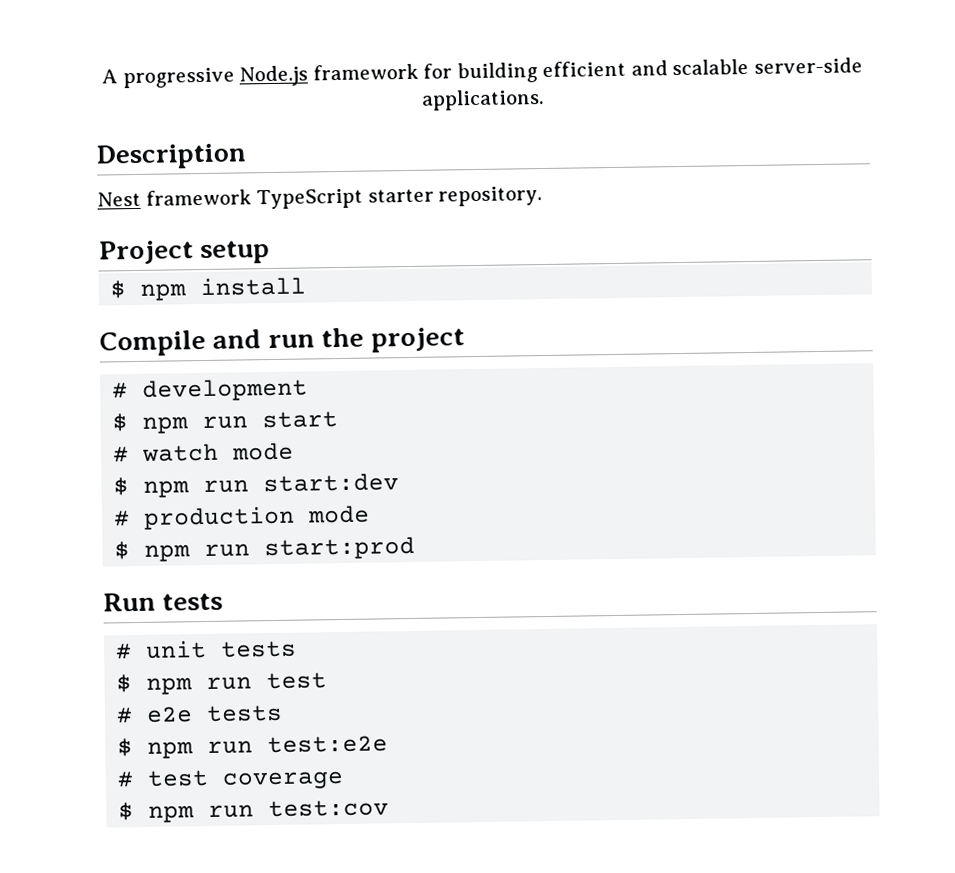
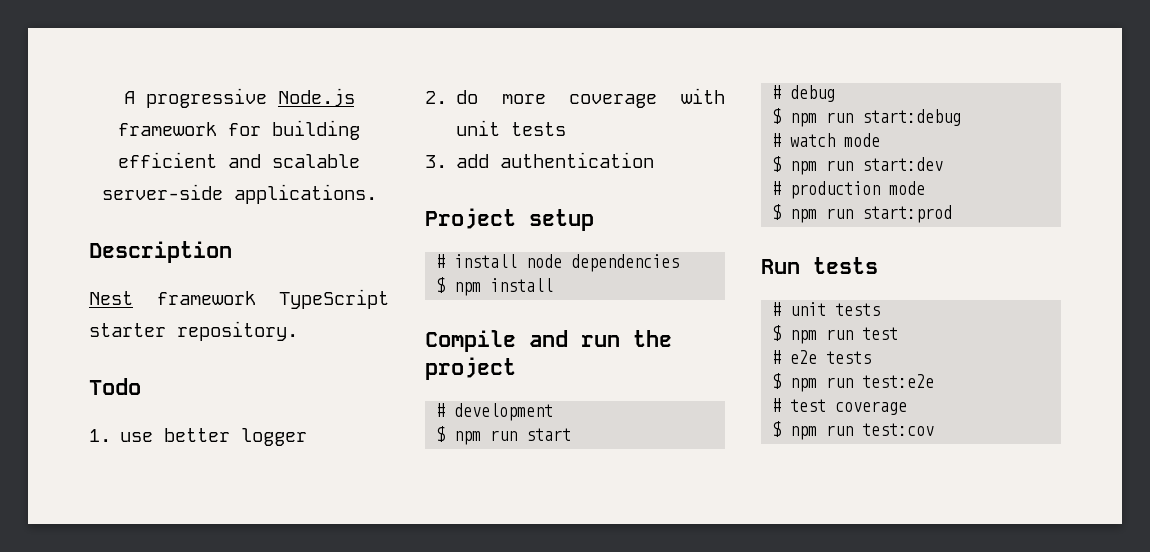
+ Todo
+ 1. use better logger
+ 2. do more coverage with unit tests
+ 3. add authentication
  Project setup
+ # install node dependencies
+ # debug
+ $ npm run start:debug

